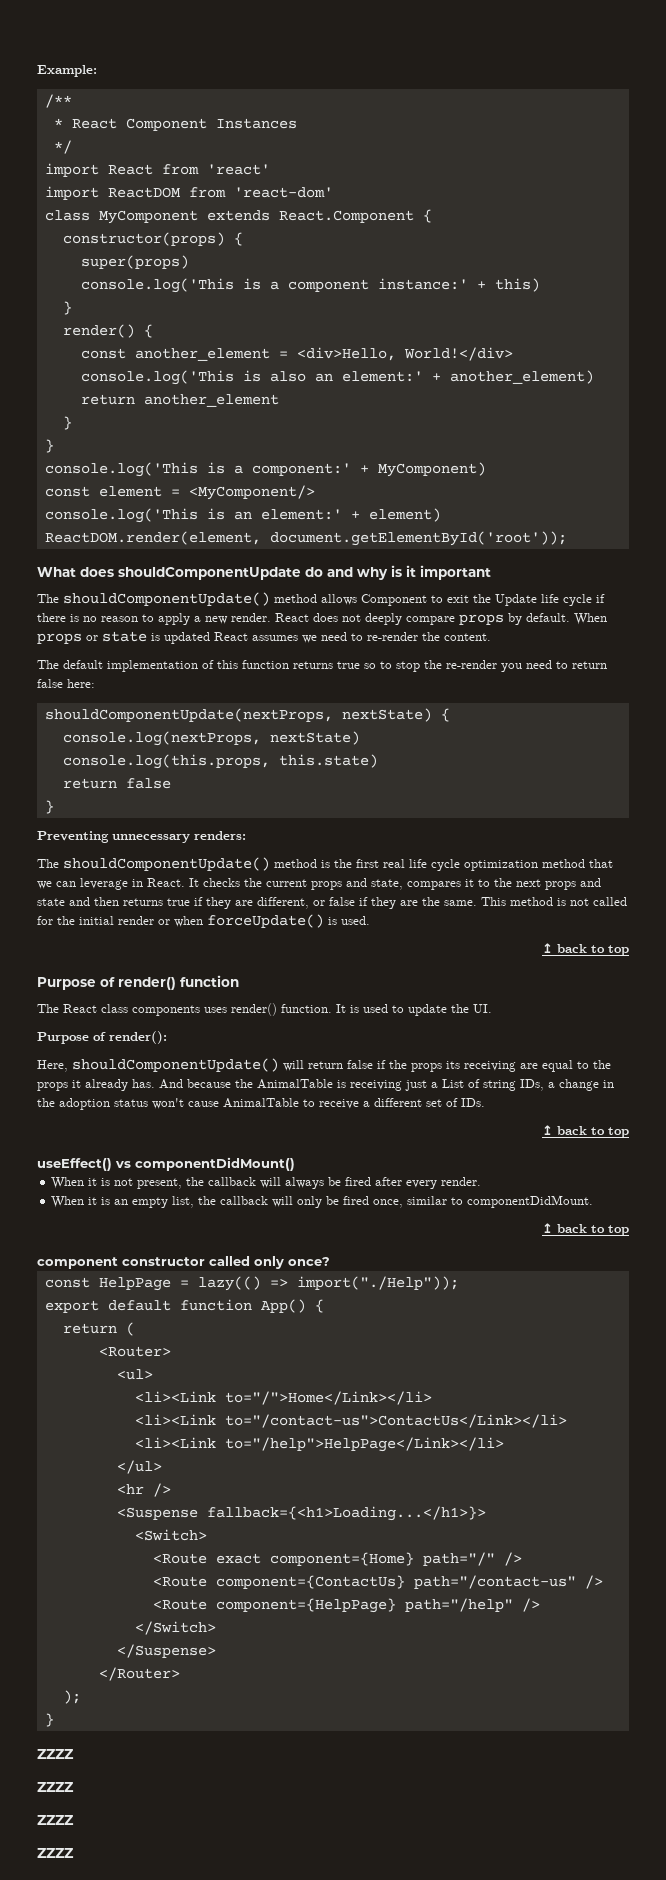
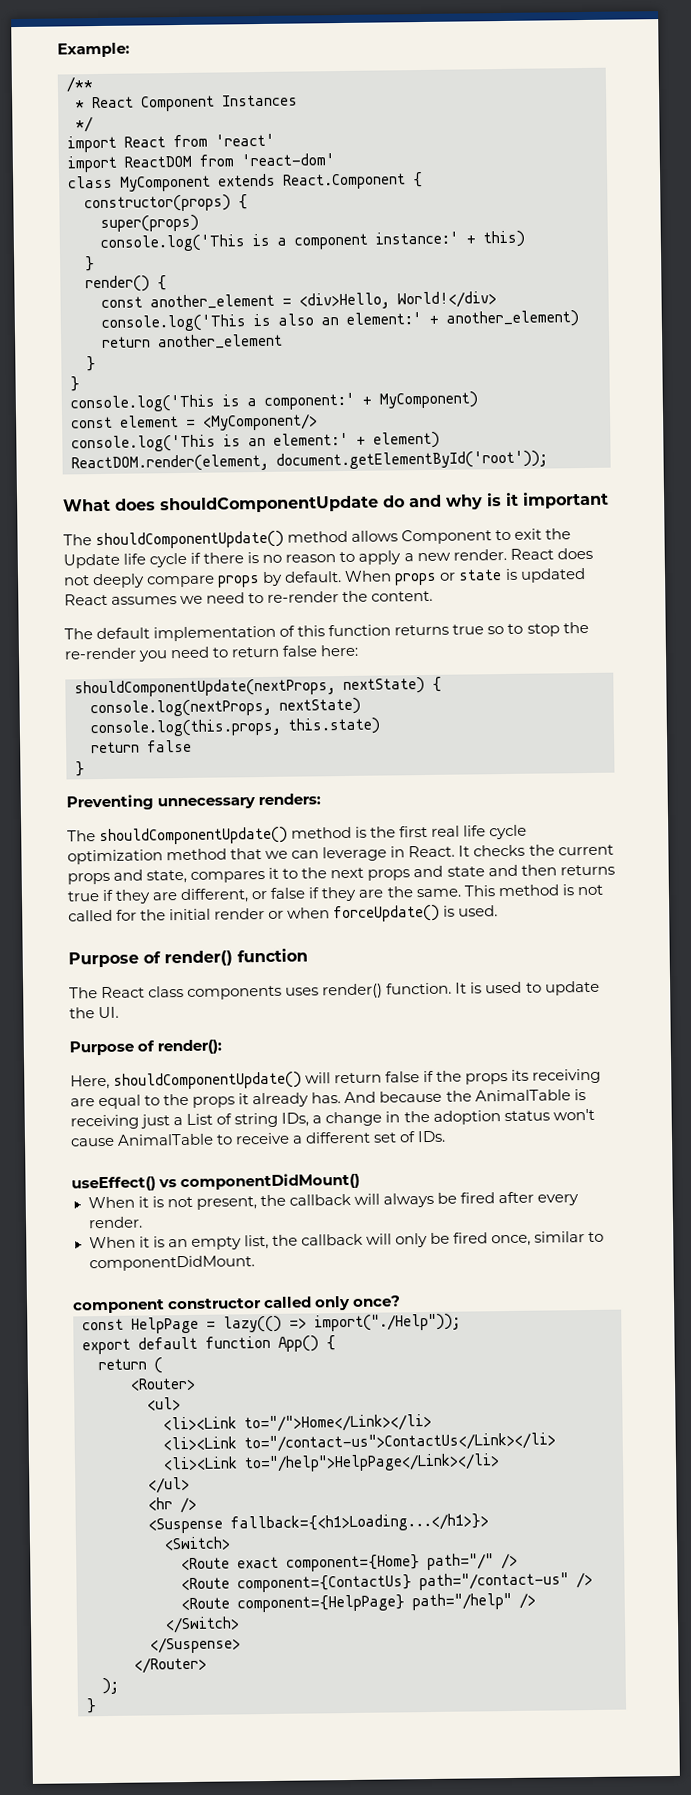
  This method is not called for the initial render or when forceUpdate() is used.
- ↥ back to top
  And because the AnimalTable is receiving just a List of string IDs, a change in the adoption status won't cause AnimalTable to receive a different set of IDs.
- ↥ back to top
  When it is an empty list, the callback will only be fired once, similar to componentDidMount.
- ↥ back to top
  );
  }
- ZZZZ
- ZZZZ
- ZZZZ
- ZZZZ

